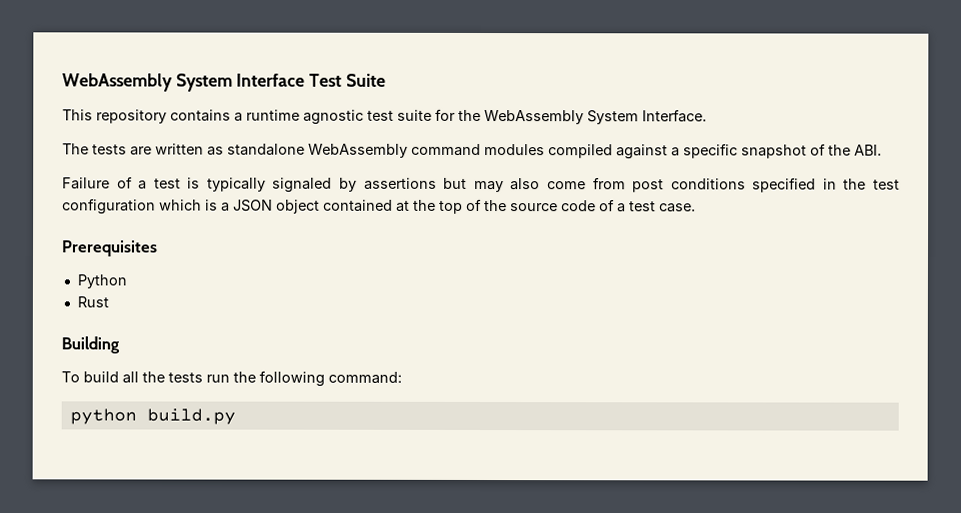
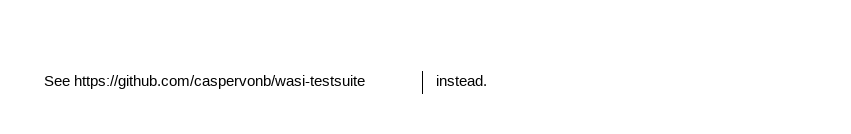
- WebAssembly System Interface Test Suite
- This repository contains a runtime agnostic test suite for the WebAssembly System Interface.
- The tests are written as standalone WebAssembly command modules compiled against a specific snapshot of the ABI.
- Failure of a test is typically signaled by assertions but may also come from post conditions specified in the test configuration which is a JSON object contained at the top of the source code of a test case.
- Prerequisites
- Python
- Rust
- Building
- To build all the tests run the following command:
- python build.py
+ See https://github.com/caspervonb/wasi-testsuite instead.

